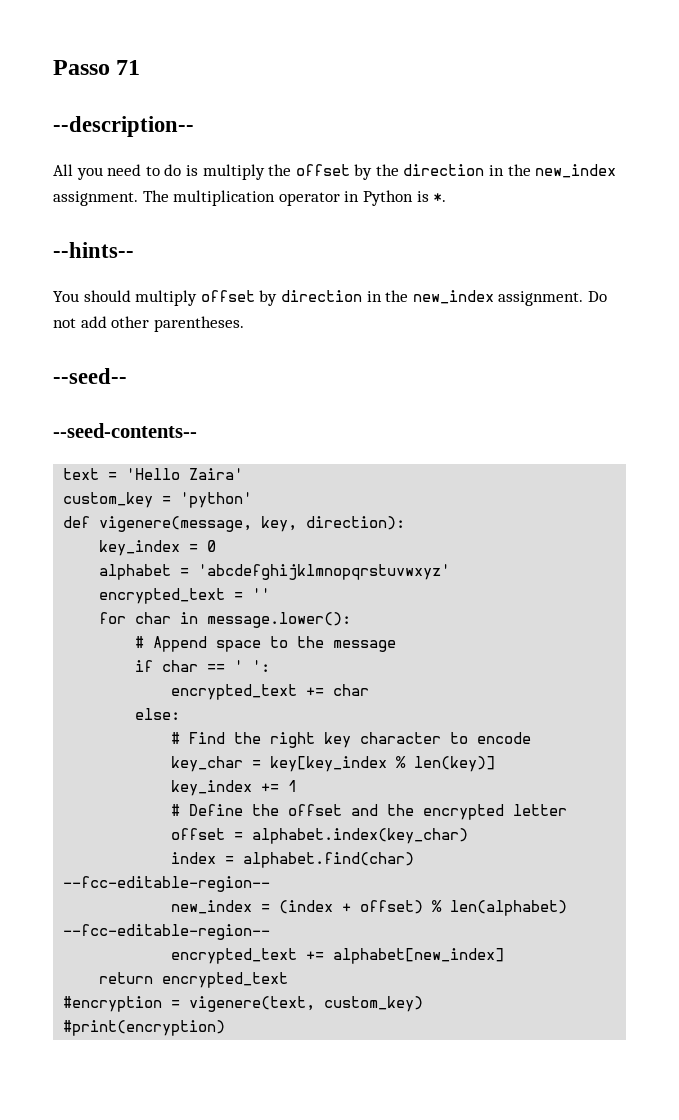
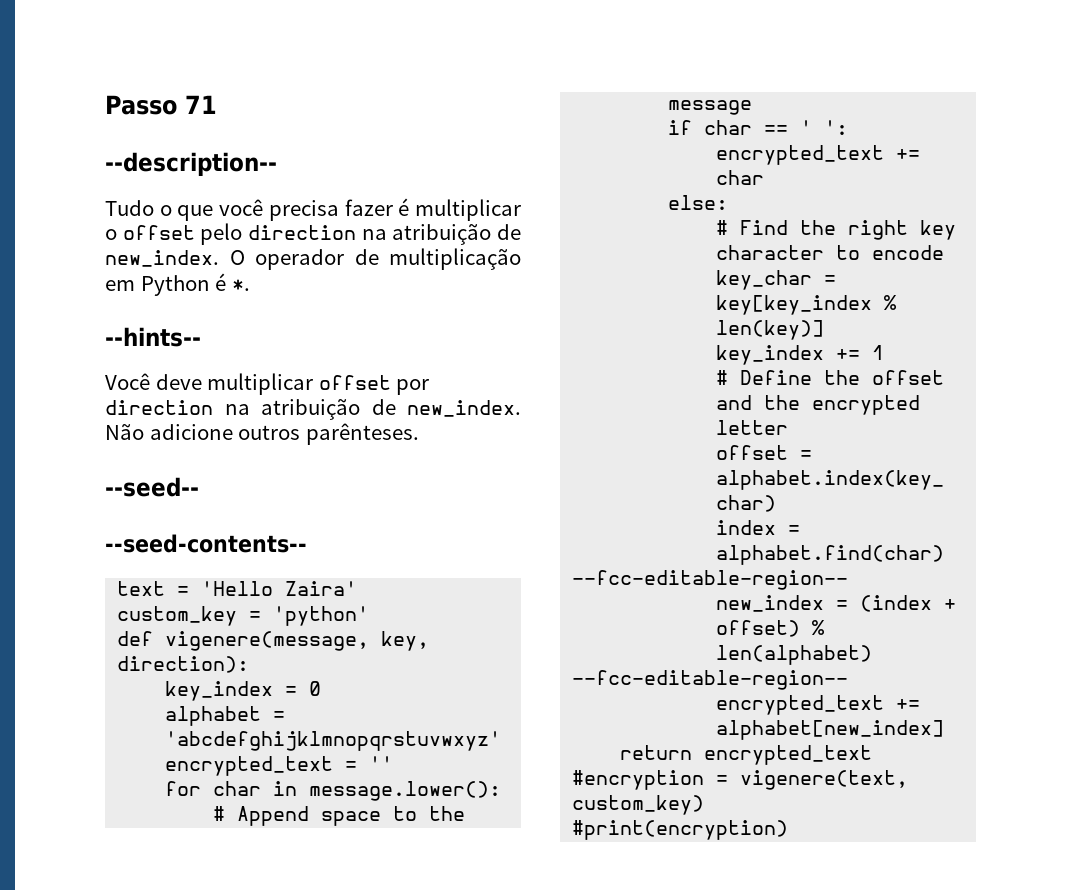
- All you need to do is multiply the offset by the direction in the new_index assignment. The multiplication operator in Python is *.
+ Tudo o que você precisa fazer é multiplicar o offset pelo direction na atribuição de new_index. O operador de multiplicação em Python é *.
  --hints--
- You should multiply offset by direction in the new_index assignment. Do not add other parentheses.
+ Você deve multiplicar offset por direction na atribuição de new_index. Não adicione outros parênteses.

